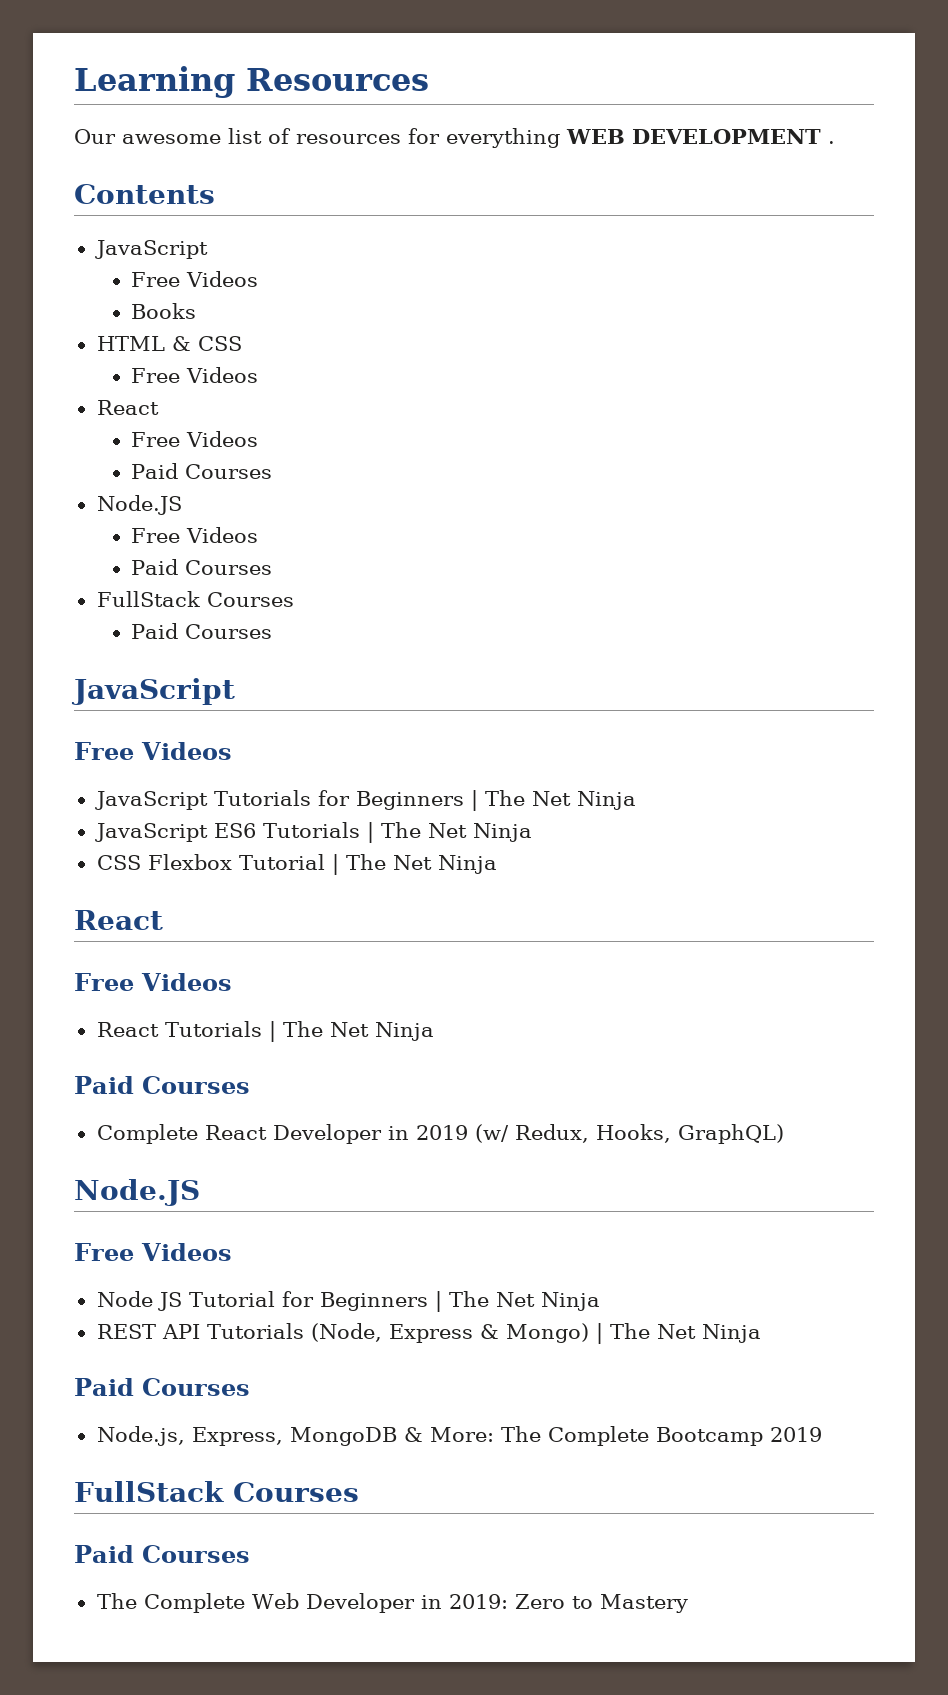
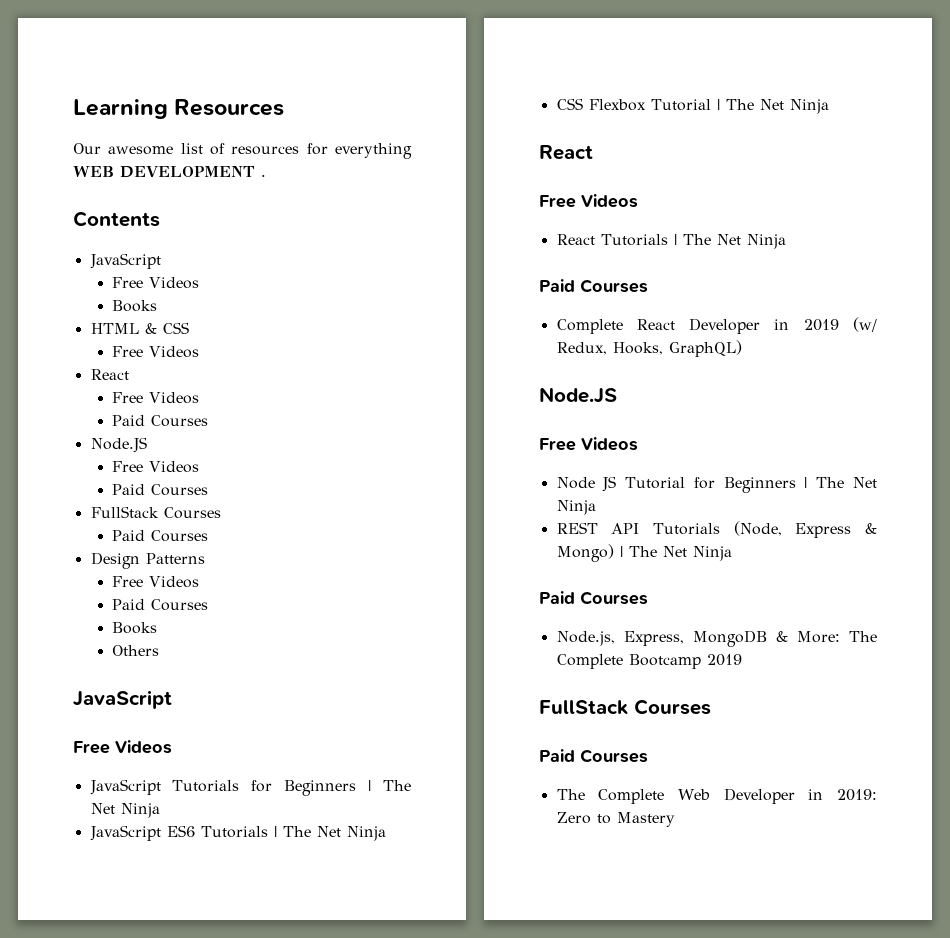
+ Design Patterns
+ Free Videos
+ Paid Courses
+ Books
+ Others

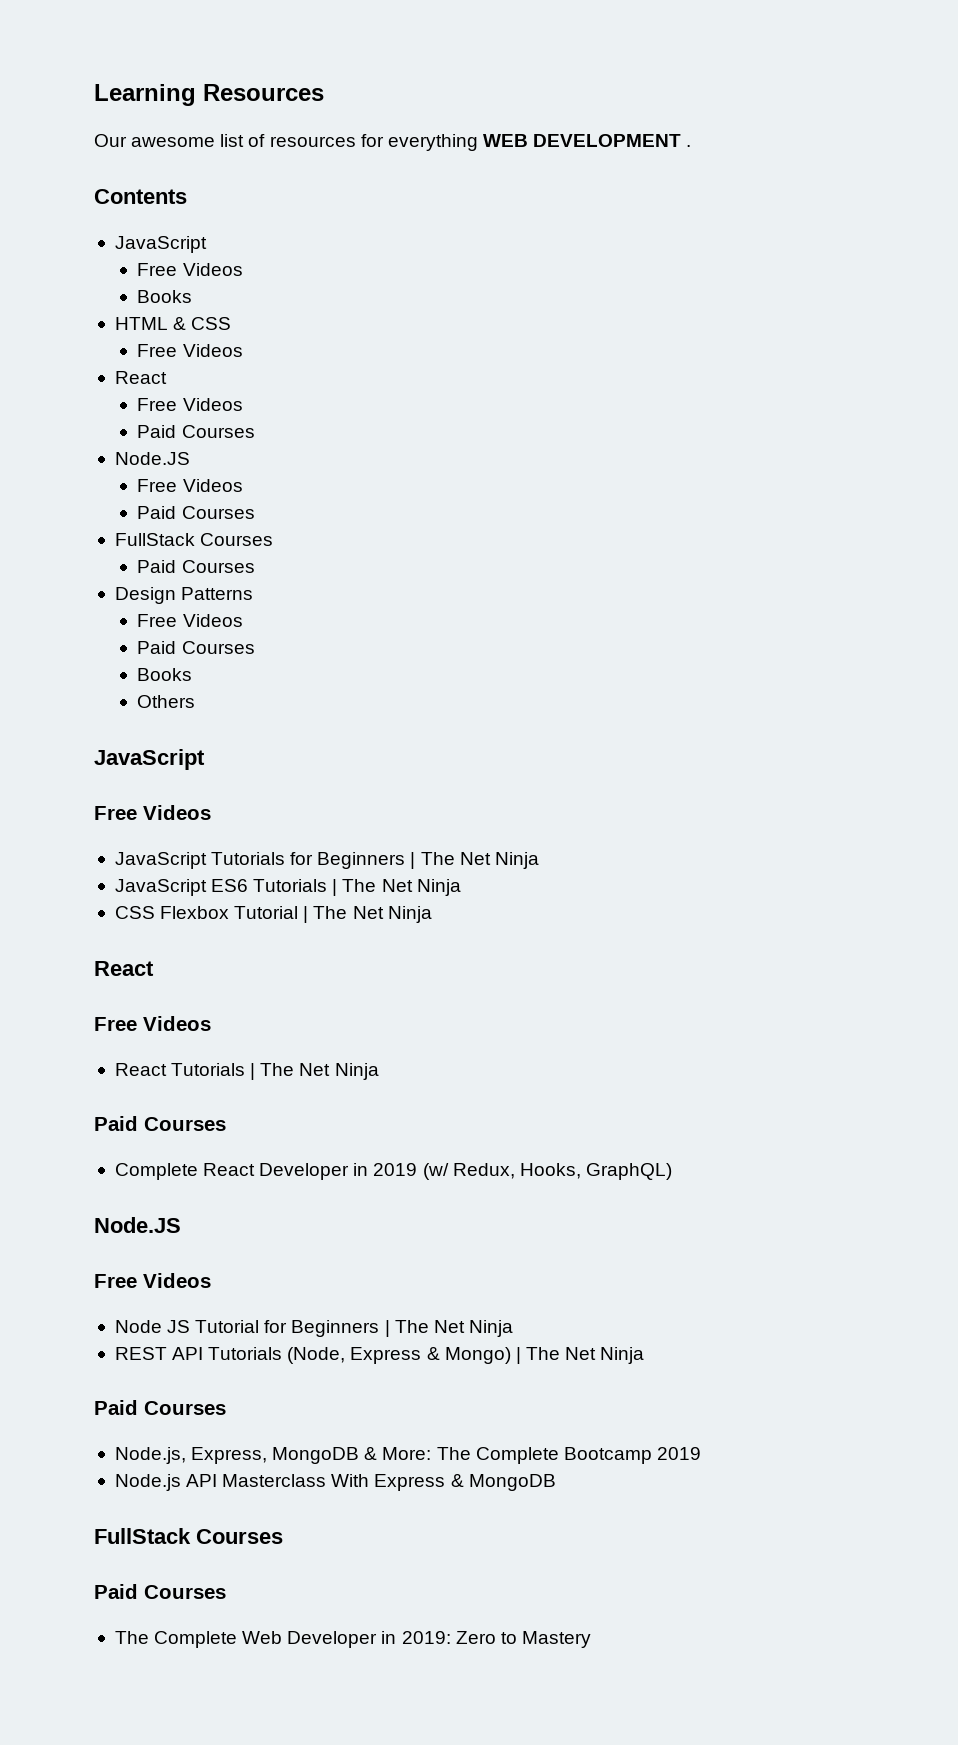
+ Node.js API Masterclass With Express & MongoDB

